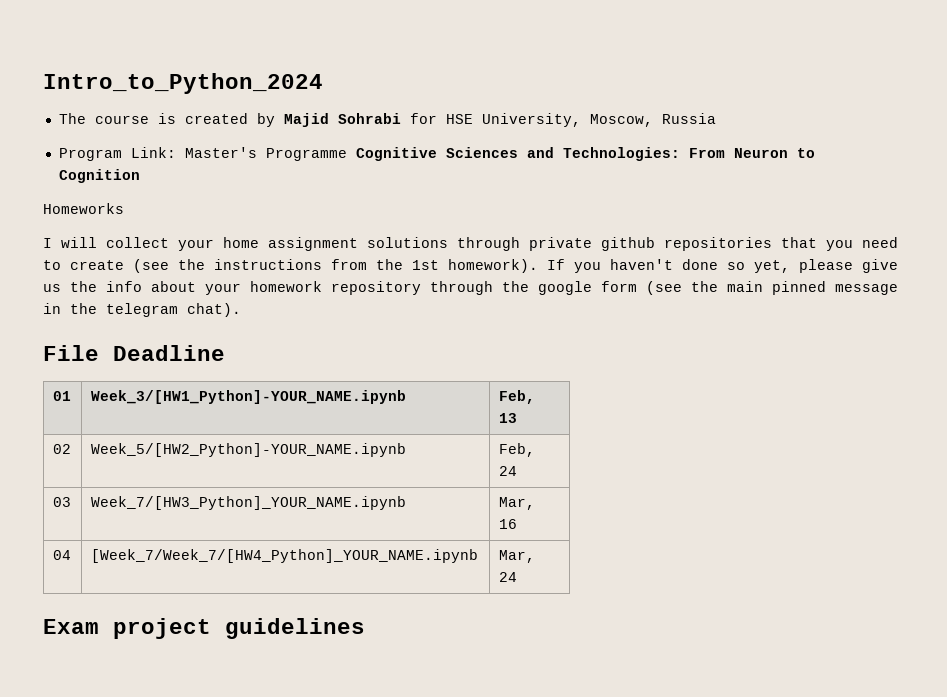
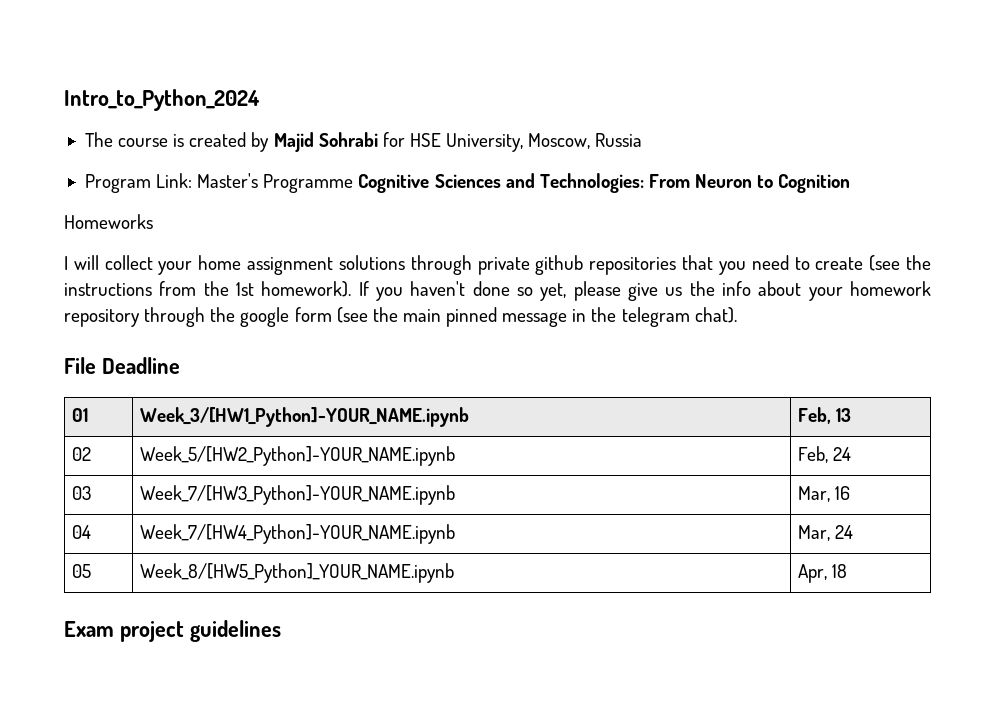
- 03 | Week_7/[HW3_Python]_YOUR_NAME.ipynb | Mar, 16
+ 03 | Week_7/[HW3_Python]-YOUR_NAME.ipynb | Mar, 16
- 04 | [Week_7/Week_7/[HW4_Python]_YOUR_NAME.ipynb | Mar, 24
+ 04 | Week_7/[HW4_Python]-YOUR_NAME.ipynb | Mar, 24
+ 05 | Week_8/[HW5_Python]_YOUR_NAME.ipynb | Apr, 18

